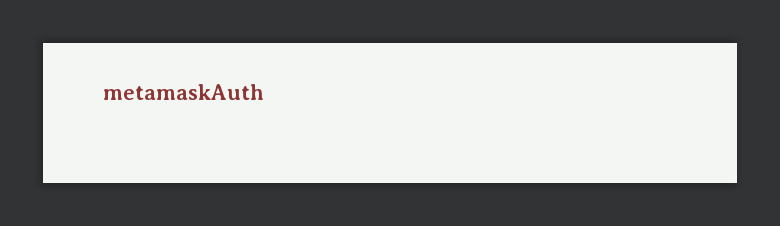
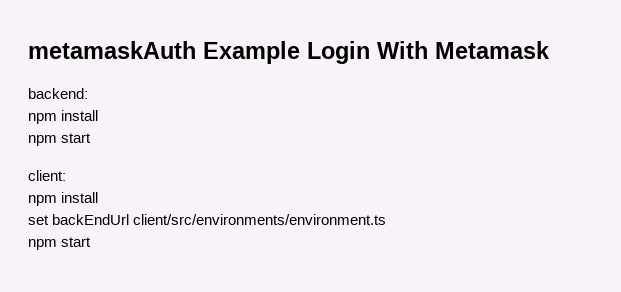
- metamaskAuth
+ metamaskAuth Example Login With Metamask
+ backend:
+ npm install
+ npm start
+ client:
+ npm install
+ set backEndUrl client/src/environments/environment.ts
+ npm start

